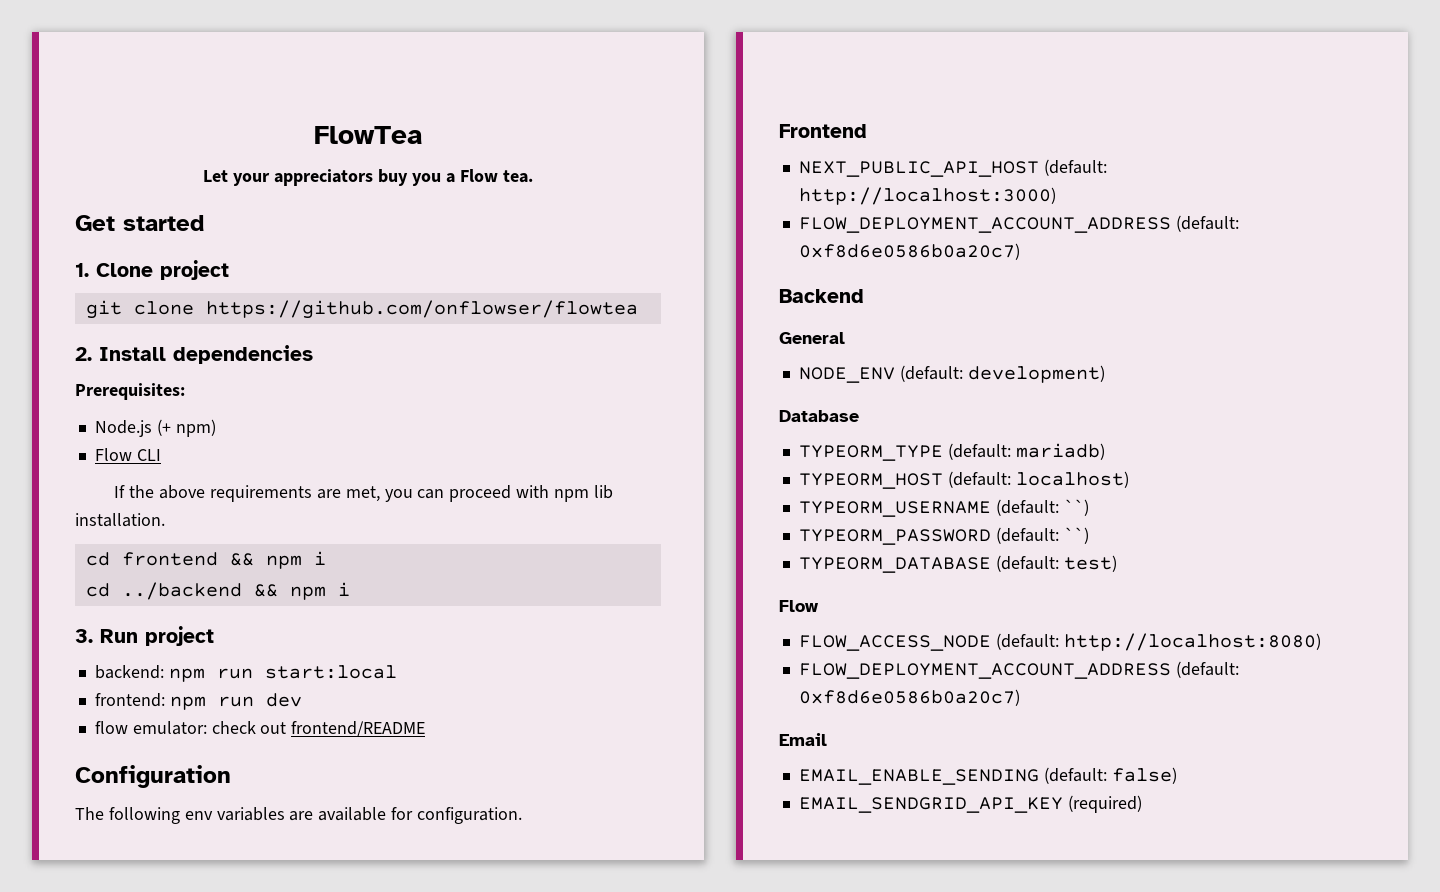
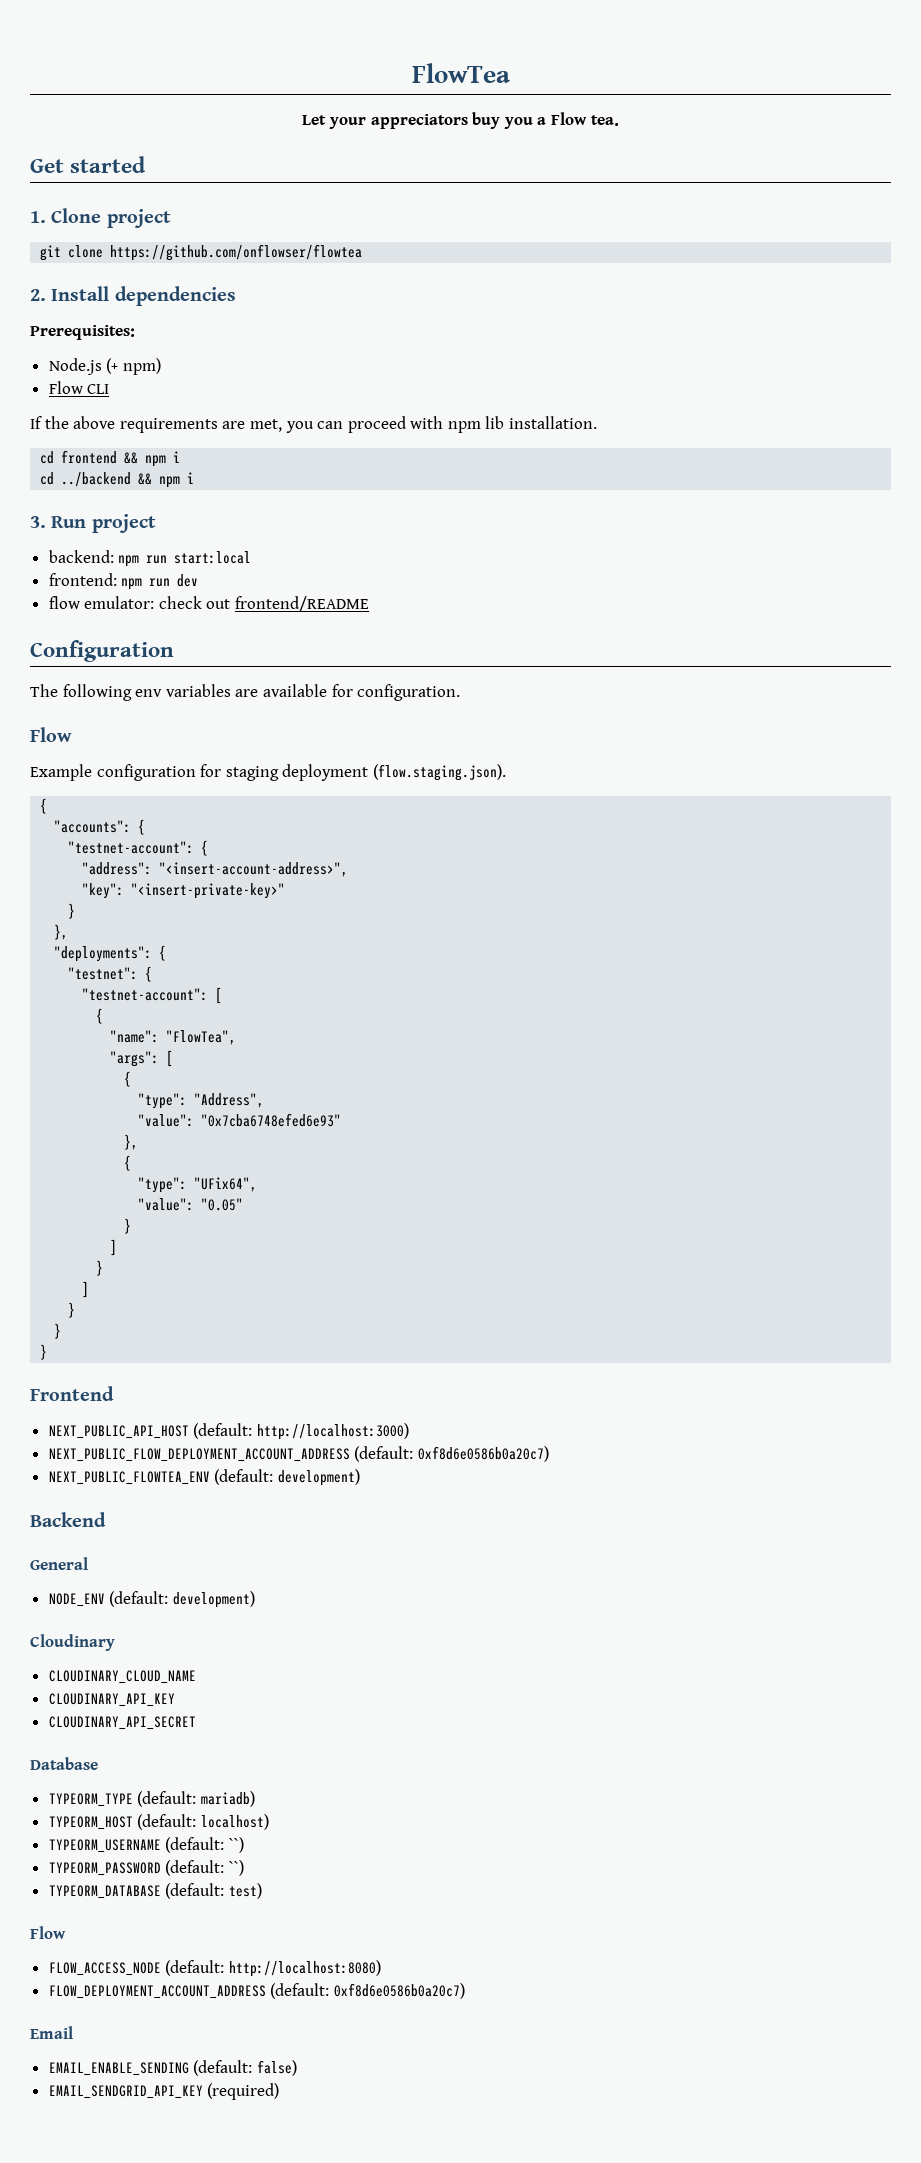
  The following env variables are available for configuration.
+ Flow
+ Example configuration for staging deployment (flow.staging.json).
+ {
+ "accounts": {
+ "testnet-account": {
+ "address": "<insert-account-address>",
+ "key": "<insert-private-key>"
+ }
+ },
+ "deployments": {
+ "testnet": {
+ "testnet-account": [
+ {
+ "name": "FlowTea",
+ "args": [
+ {
+ "type": "Address",
+ "value": "0x7cba6748efed6e93"
+ },
+ {
+ "type": "UFix64",
+ "value": "0.05"
+ }
+ ]
+ }
+ ]
+ }
+ }
+ }
  NEXT_PUBLIC_API_HOST (default: http://localhost:3000)
- FLOW_DEPLOYMENT_ACCOUNT_ADDRESS (default: 0xf8d6e0586b0a20c7)
+ NEXT_PUBLIC_FLOW_DEPLOYMENT_ACCOUNT_ADDRESS (default: 0xf8d6e0586b0a20c7)
+ NEXT_PUBLIC_FLOWTEA_ENV (default: development)
+ Cloudinary
+ CLOUDINARY_CLOUD_NAME
+ CLOUDINARY_API_KEY
+ CLOUDINARY_API_SECRET

